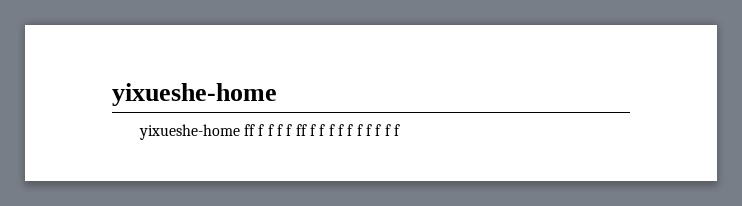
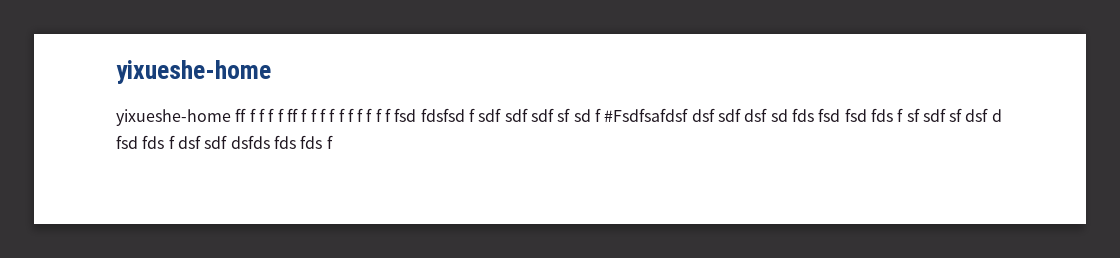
- yixueshe-home ff f f f f ff f f f f f f f f f f
+ yixueshe-home ff f f f f ff f f f f f f f f f f fsd fdsfsd f sdf sdf sdf sf sd f #Fsdfsafdsf dsf sdf dsf sd fds fsd fsd fds f sf sdf sf dsf d fsd fds f dsf sdf dsfds fds fds f

